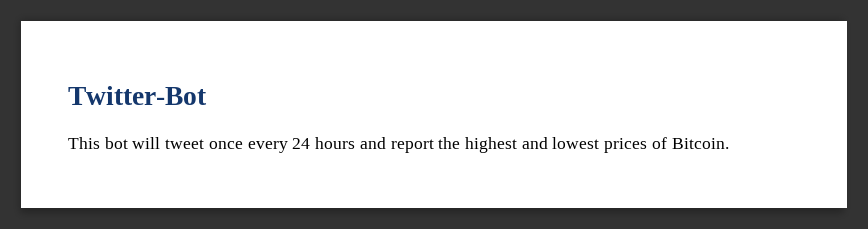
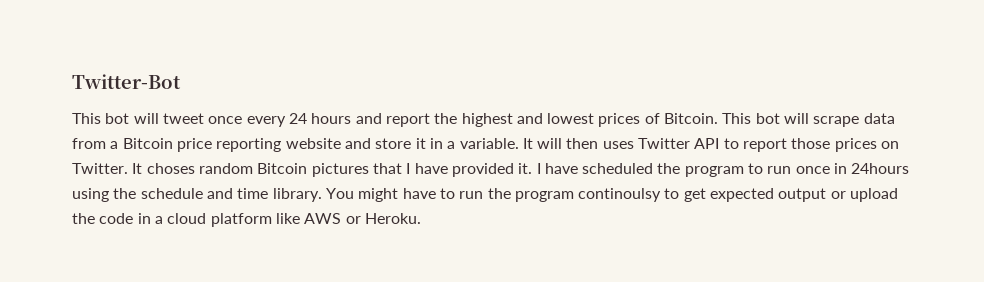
+ This bot will scrape data from a Bitcoin price reporting website and store it in a variable. It will then uses Twitter API to report those prices on Twitter. It choses random Bitcoin pictures that I have provided it. I have scheduled the program to run once in 24hours using the schedule and time library. You might have to run the program continoulsy to get expected output or upload the code in a cloud platform like AWS or Heroku.

